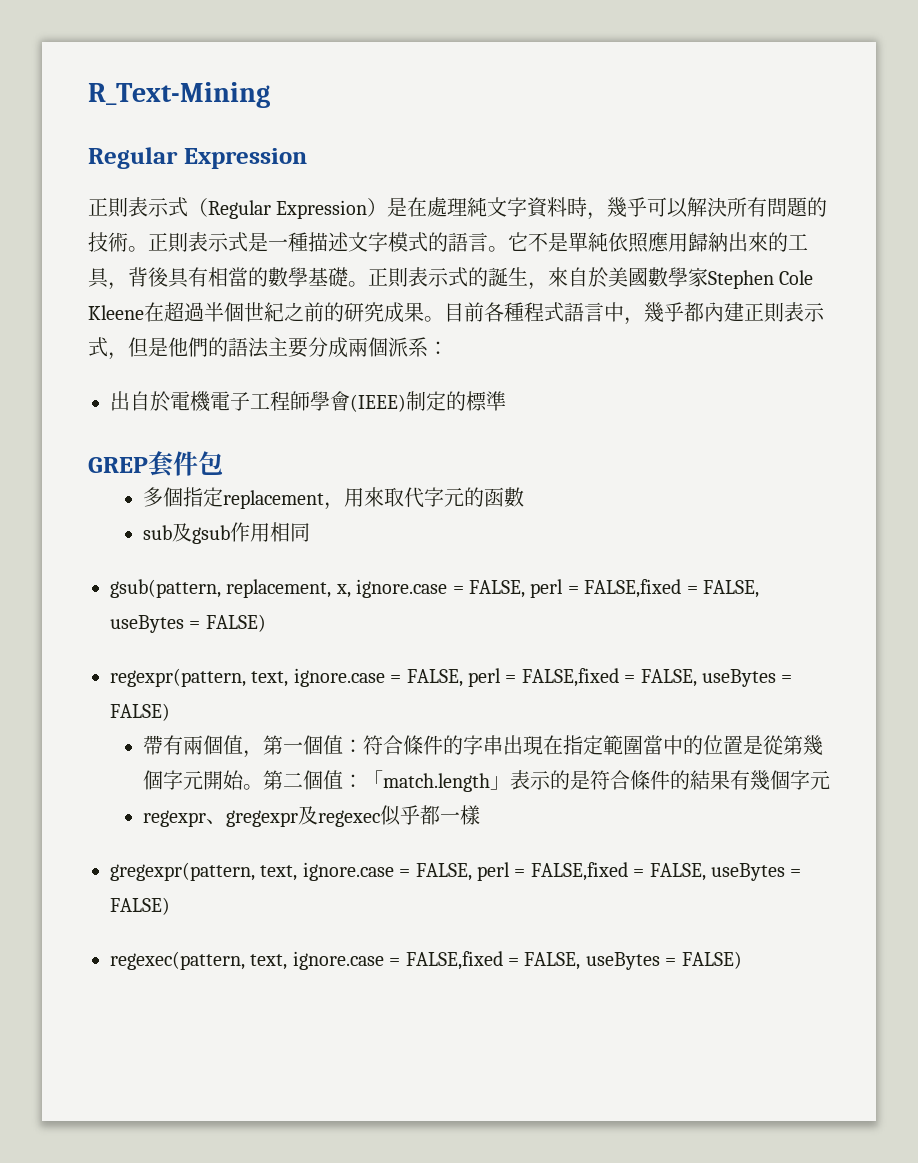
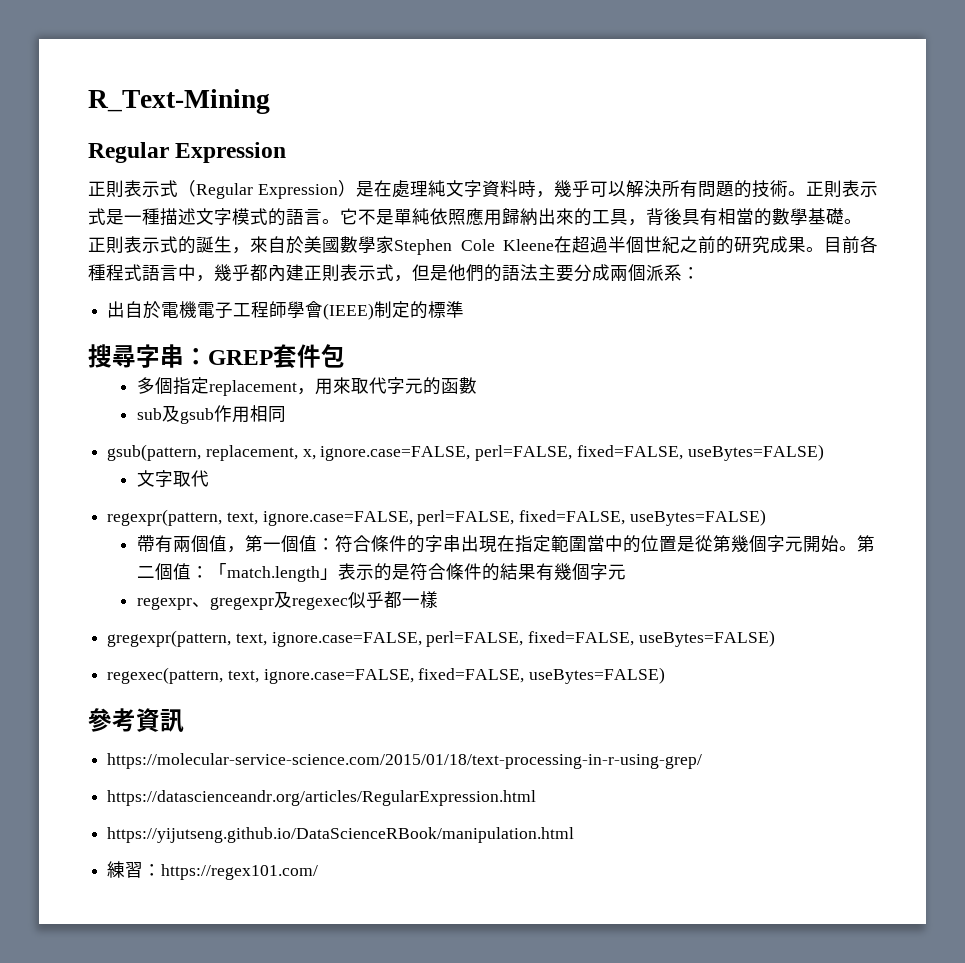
- GREP套件包
+ 搜尋字串：GREP套件包
- gsub(pattern, replacement, x, ignore.case = FALSE, perl = FALSE,fixed = FALSE, useBytes = FALSE)
- regexpr(pattern, text, ignore.case = FALSE, perl = FALSE,fixed = FALSE, useBytes = FALSE)
+ gsub(pattern, replacement, x, ignore.case=FALSE, perl=FALSE, fixed=FALSE, useBytes=FALSE)
+ 文字取代
+ regexpr(pattern, text, ignore.case=FALSE, perl=FALSE, fixed=FALSE, useBytes=FALSE)
- gregexpr(pattern, text, ignore.case = FALSE, perl = FALSE,fixed = FALSE, useBytes = FALSE)
- regexec(pattern, text, ignore.case = FALSE,fixed = FALSE, useBytes = FALSE)
+ gregexpr(pattern, text, ignore.case=FALSE, perl=FALSE, fixed=FALSE, useBytes=FALSE)
+ regexec(pattern, text, ignore.case=FALSE, fixed=FALSE, useBytes=FALSE)
+ 參考資訊
+ https://molecular-service-science.com/2015/01/18/text-processing-in-r-using-grep/
+ https://datascienceandr.org/articles/RegularExpression.html
+ https://yijutseng.github.io/DataScienceRBook/manipulation.html
+ 練習：https://regex101.com/

